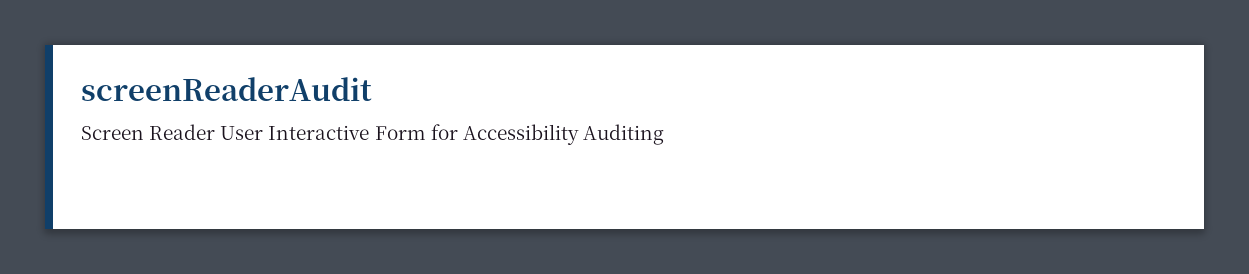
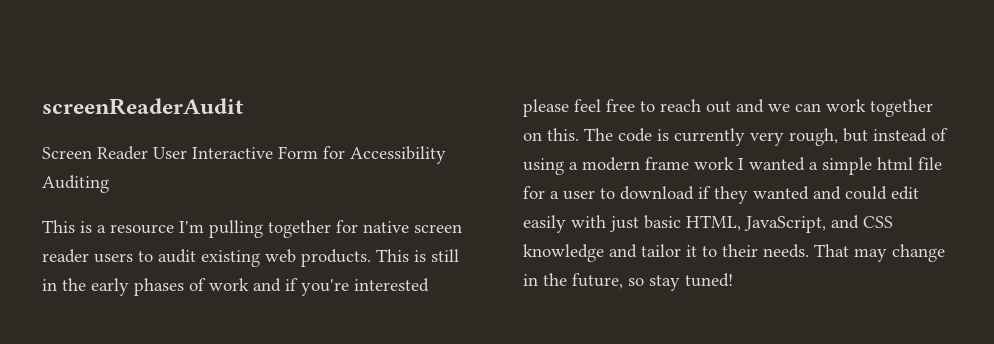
+ This is a resource I'm pulling together for native screen reader users to audit existing web products. This is still in the early phases of work and if you're interested please feel free to reach out and we can work together on this. The code is currently very rough, but instead of using a modern frame work I wanted a simple html file for a user to download if they wanted and could edit easily with just basic HTML, JavaScript, and CSS knowledge and tailor it to their needs. That may change in the future, so stay tuned!

